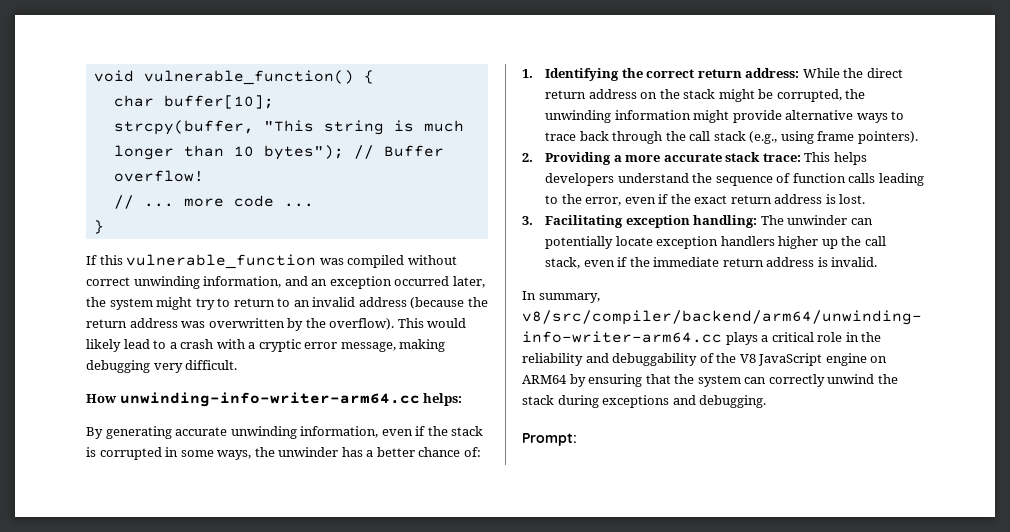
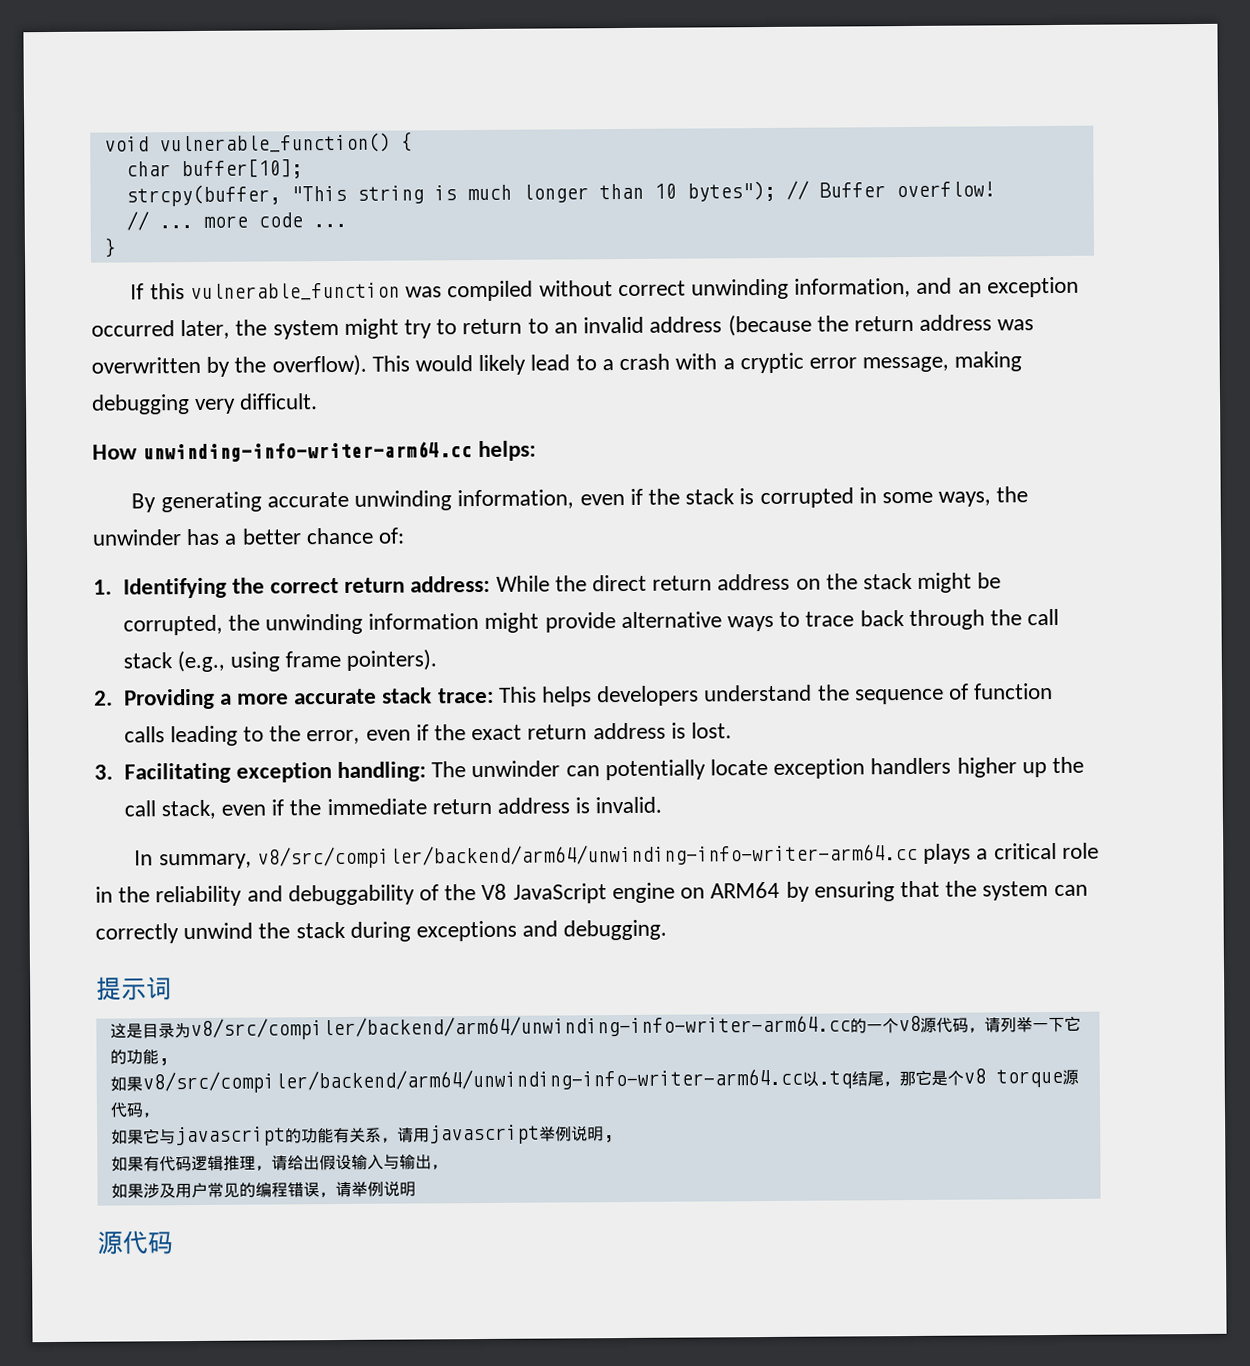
- Prompt:
+ 提示词
+ 这是目录为v8/src/compiler/backend/arm64/unwinding-info-writer-arm64.cc的一个v8源代码，请列举一下它的功能,
+ 如果v8/src/compiler/backend/arm64/unwinding-info-writer-arm64.cc以.tq结尾，那它是个v8 torque源代码，
+ 如果它与javascript的功能有关系，请用javascript举例说明,
+ 如果有代码逻辑推理，请给出假设输入与输出，
+ 如果涉及用户常见的编程错误，请举例说明
+ 源代码

